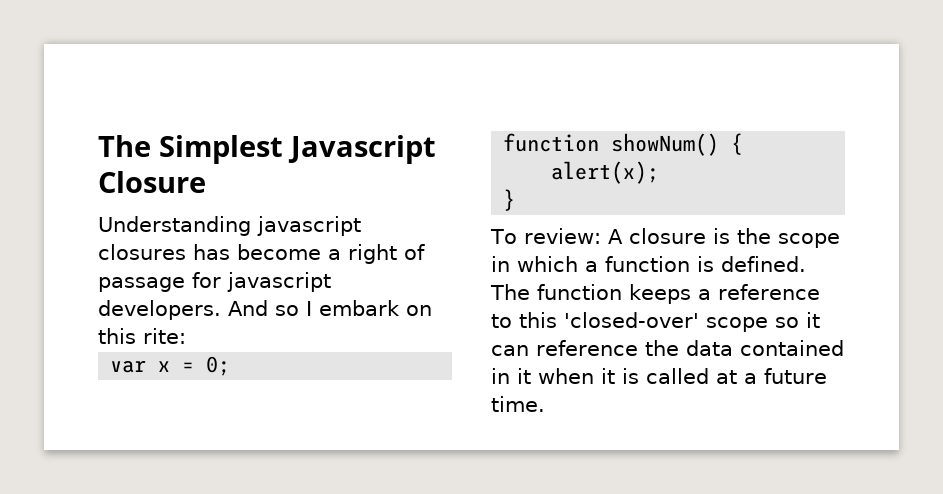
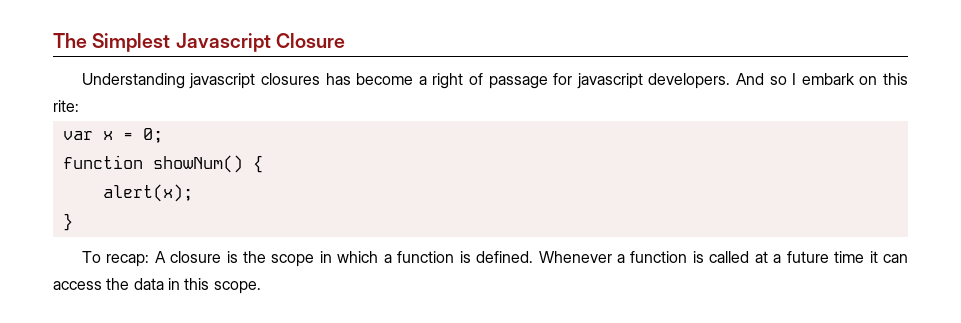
- To review: A closure is the scope in which a function is defined.
+ To recap: A closure is the scope in which a function is defined.
- The function keeps a reference to this 'closed-over' scope so it can reference the data contained in it when it is called at a future time.
+ Whenever a function is called at a future time it can access the data in this scope.

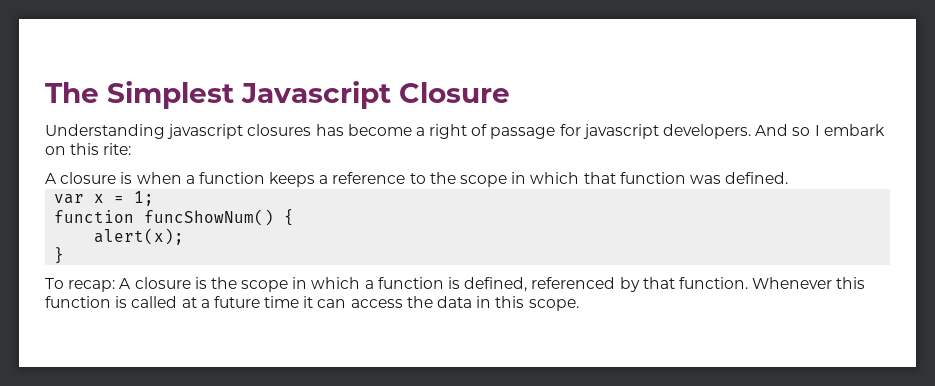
+ A closure is when a function keeps a reference to the scope in which that function was defined.
- var x = 0;
- function showNum() {
+ var x = 1;
+ function funcShowNum() {
- To recap: A closure is the scope in which a function is defined. Whenever a function is called at a future time it can access the data in this scope.
+ To recap: A closure is the scope in which a function is defined, referenced by that function. Whenever this function is called at a future time it can access the data in this scope.

